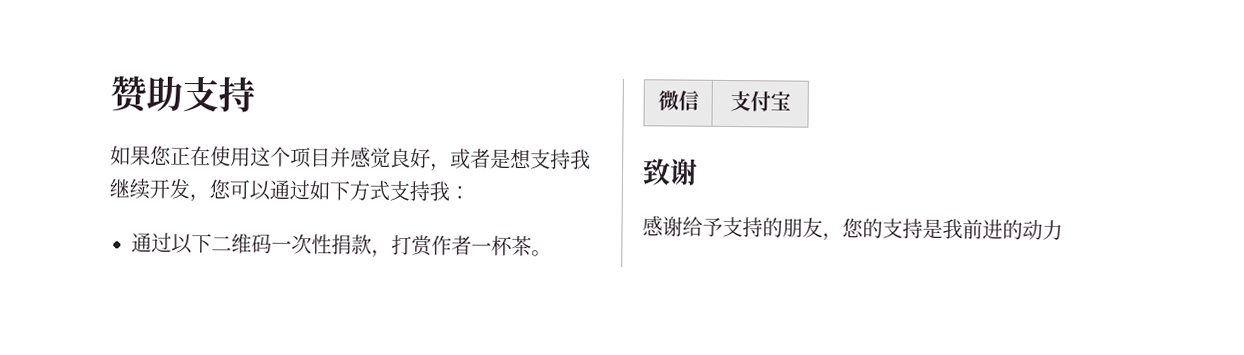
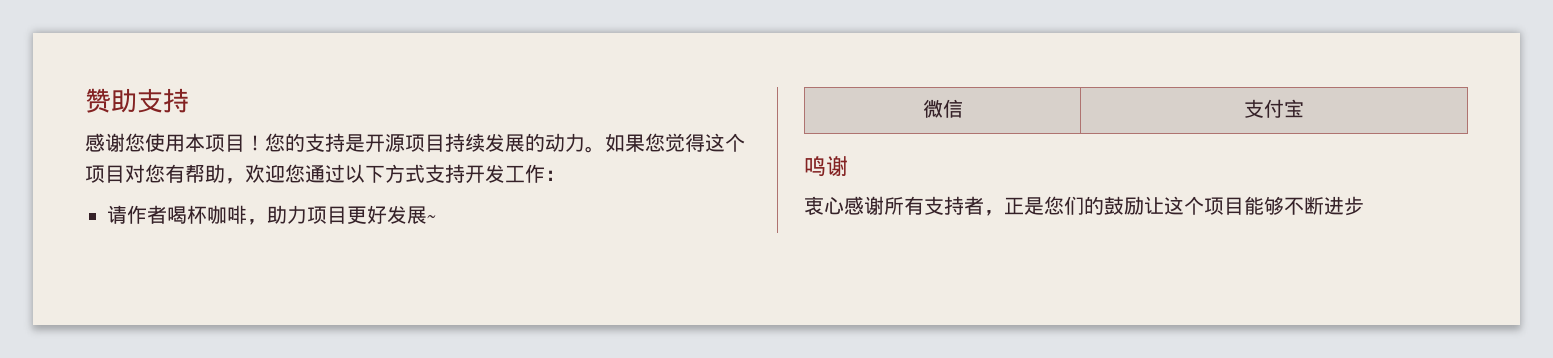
- 如果您正在使用这个项目并感觉良好，或者是想支持我继续开发，您可以通过如下方式支持我：
+ 感谢您使用本项目！您的支持是开源项目持续发展的动力。如果您觉得这个项目对您有帮助，欢迎您通过以下方式支持开发工作：
- 通过以下二维码一次性捐款，打赏作者一杯茶。
+ 请作者喝杯咖啡，助力项目更好发展~
- 致谢
+ 鸣谢
- 感谢给予支持的朋友，您的支持是我前进的动力
+ 衷心感谢所有支持者，正是您们的鼓励让这个项目能够不断进步

